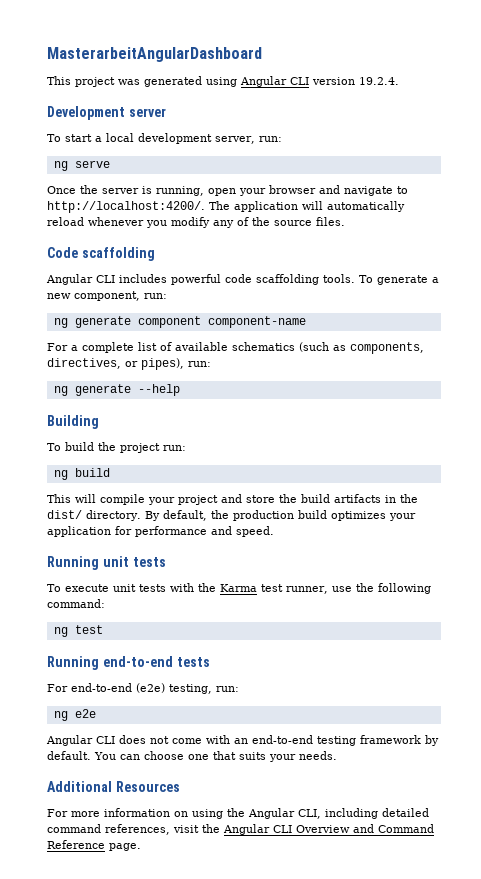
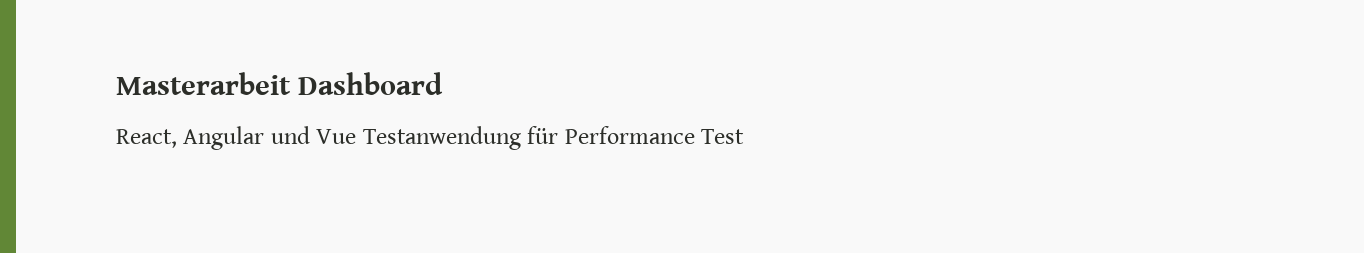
- MasterarbeitAngularDashboard
- This project was generated using Angular CLI version 19.2.4.
- Development server
- To start a local development server, run:
- ng serve
- Once the server is running, open your browser and navigate to http://localhost:4200/. The application will automatically reload whenever you modify any of the source files.
- Code scaffolding
- Angular CLI includes powerful code scaffolding tools. To generate a new component, run:
- ng generate component component-name
- For a complete list of available schematics (such as components, directives, or pipes), run:
- ng generate --help
- Building
- To build the project run:
- ng build
- This will compile your project and store the build artifacts in the dist/ directory. By default, the production build optimizes your application for performance and speed.
- Running unit tests
- To execute unit tests with the Karma test runner, use the following command:
- ng test
- Running end-to-end tests
- For end-to-end (e2e) testing, run:
- ng e2e
- Angular CLI does not come with an end-to-end testing framework by default. You can choose one that suits your needs.
- Additional Resources
- For more information on using the Angular CLI, including detailed command references, visit the Angular CLI Overview and Command Reference page.
+ Masterarbeit Dashboard
+ React, Angular und Vue Testanwendung für Performance Test

